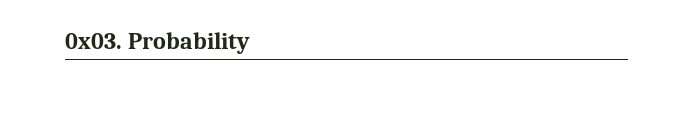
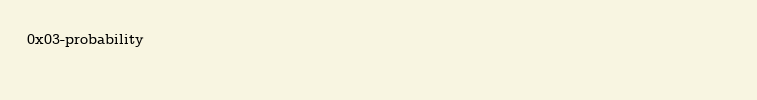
- 0x03. Probability
+ 0x03-probability

